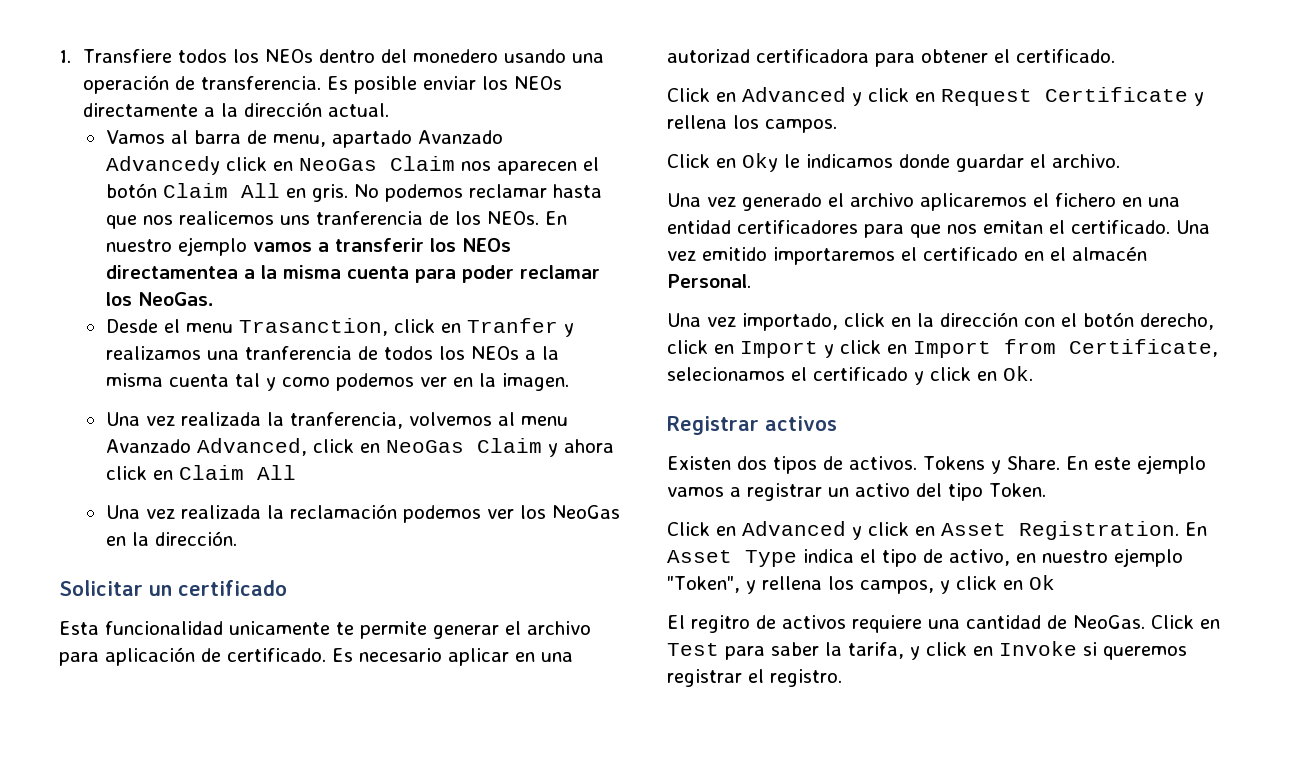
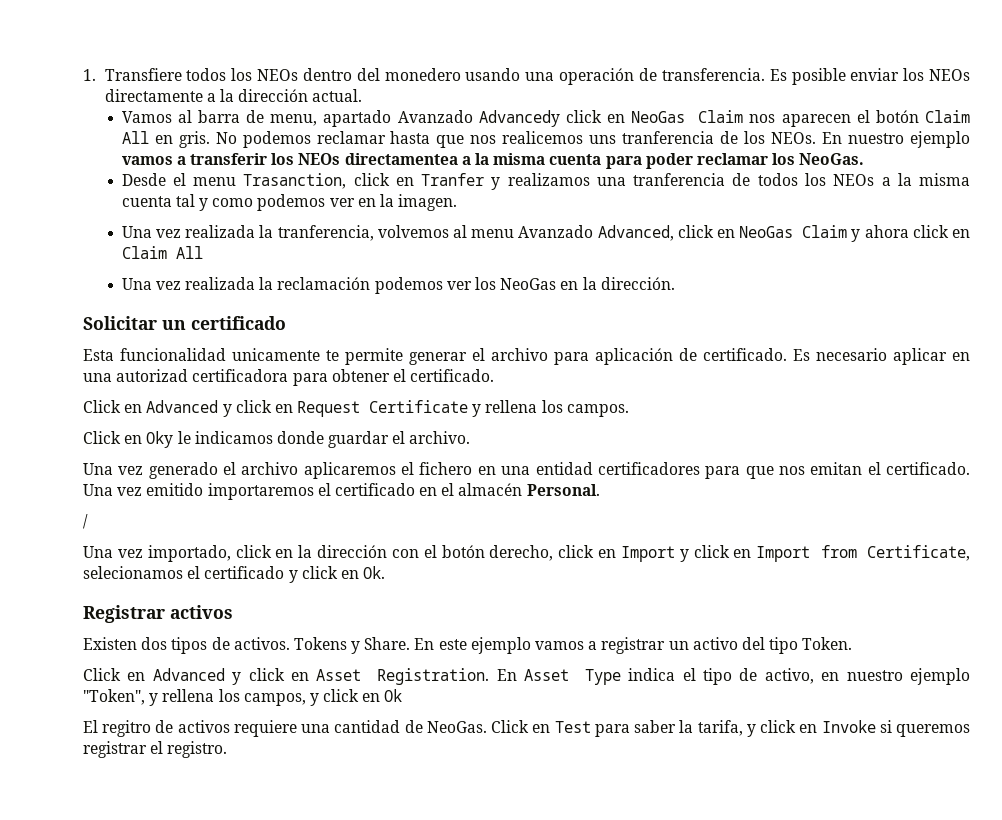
+ /

